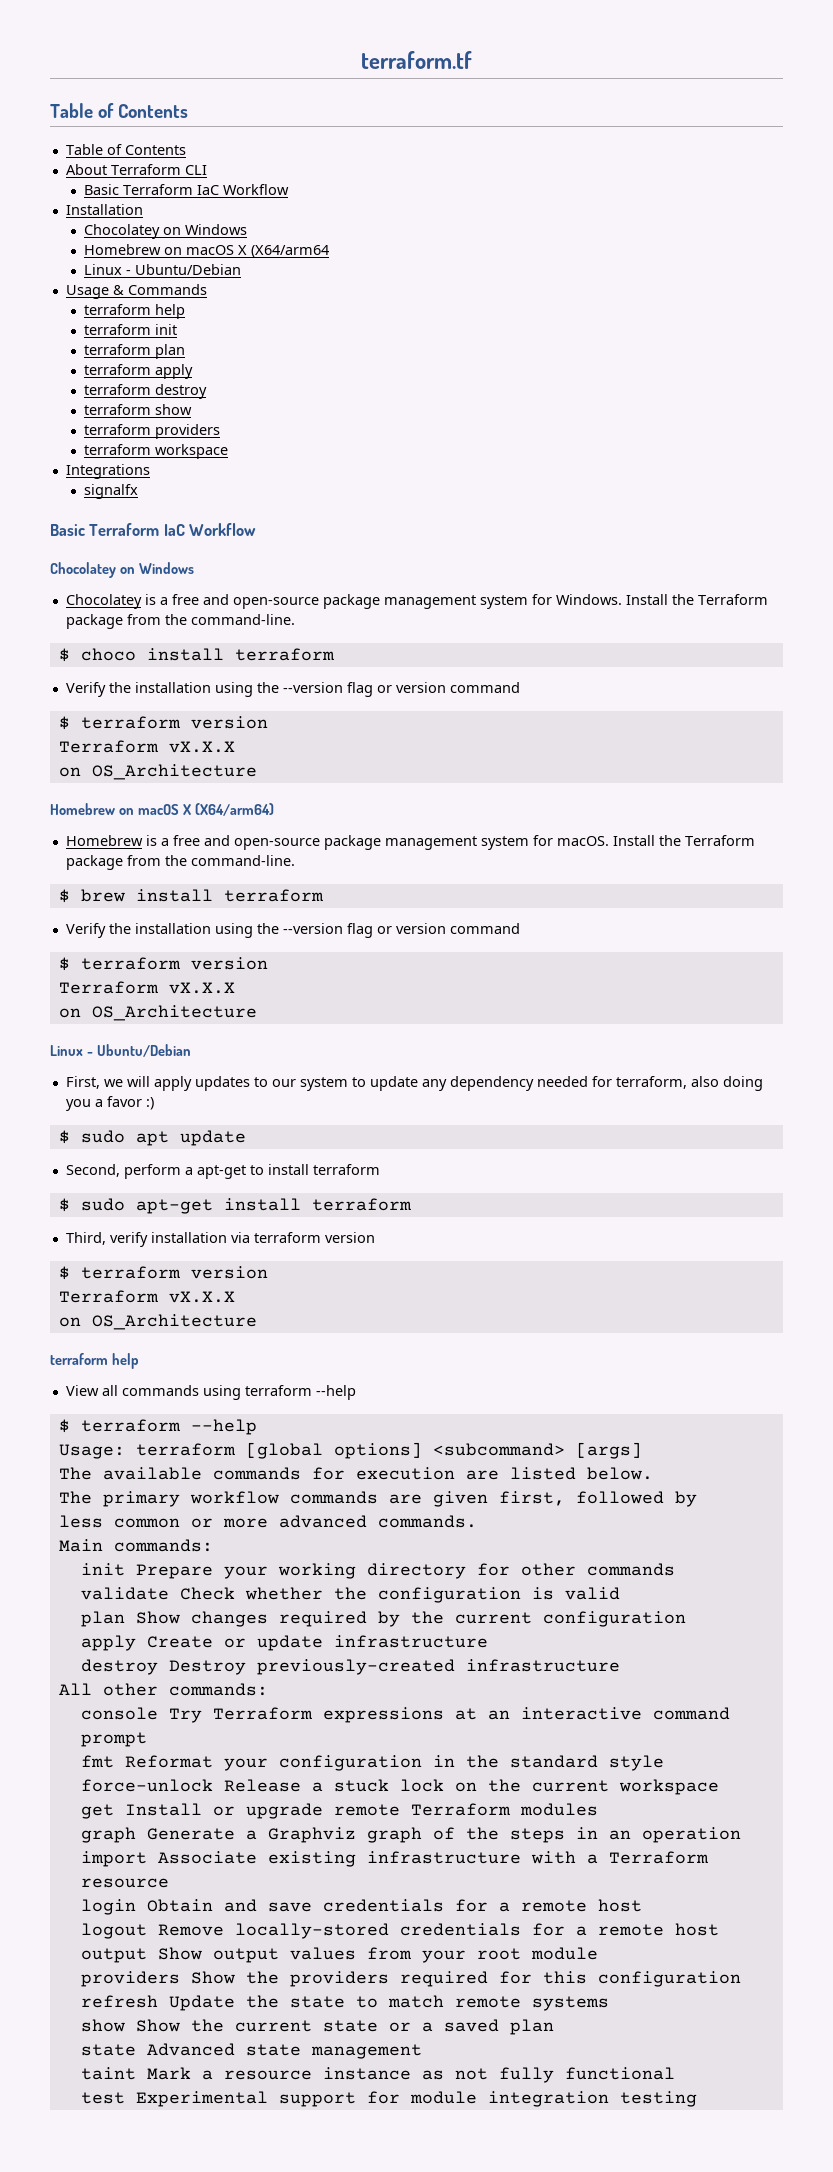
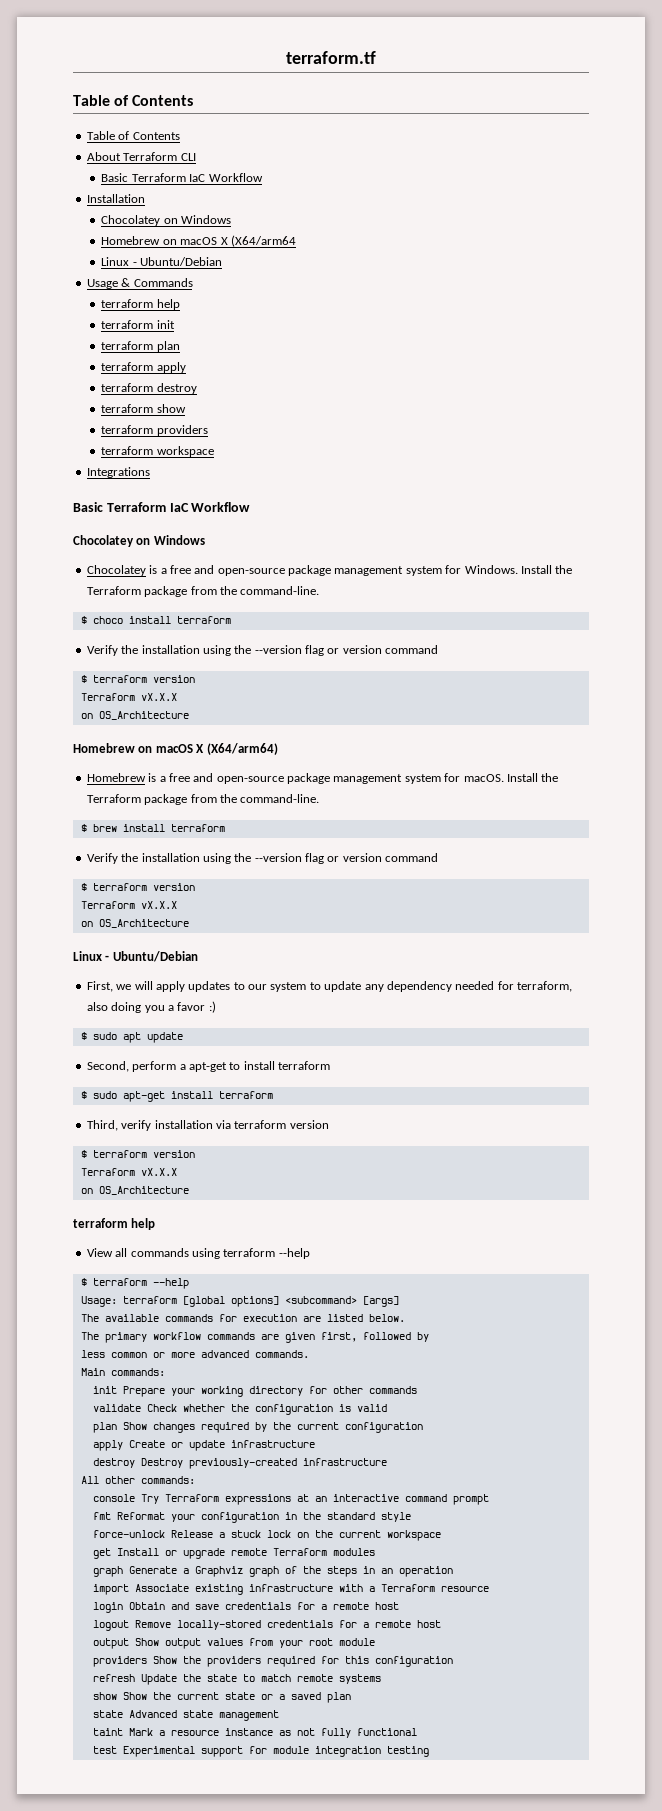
- signalfx

